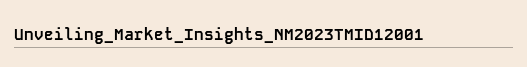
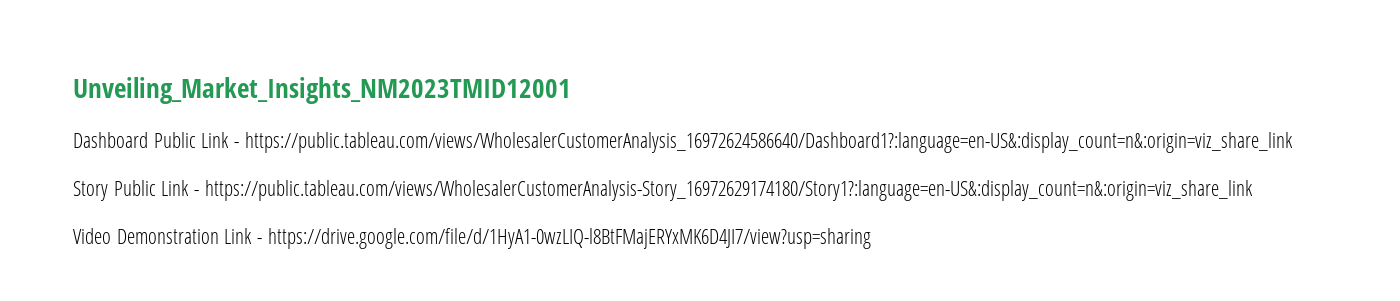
+ Dashboard Public Link - https://public.tableau.com/views/WholesalerCustomerAnalysis_16972624586640/Dashboard1?:language=en-US&:display_count=n&:origin=viz_share_link
+ Story Public Link - https://public.tableau.com/views/WholesalerCustomerAnalysis-Story_16972629174180/Story1?:language=en-US&:display_count=n&:origin=viz_share_link
+ Video Demonstration Link - https://drive.google.com/file/d/1HyA1-0wzLIQ-l8BtFMajERYxMK6D4JI7/view?usp=sharing

